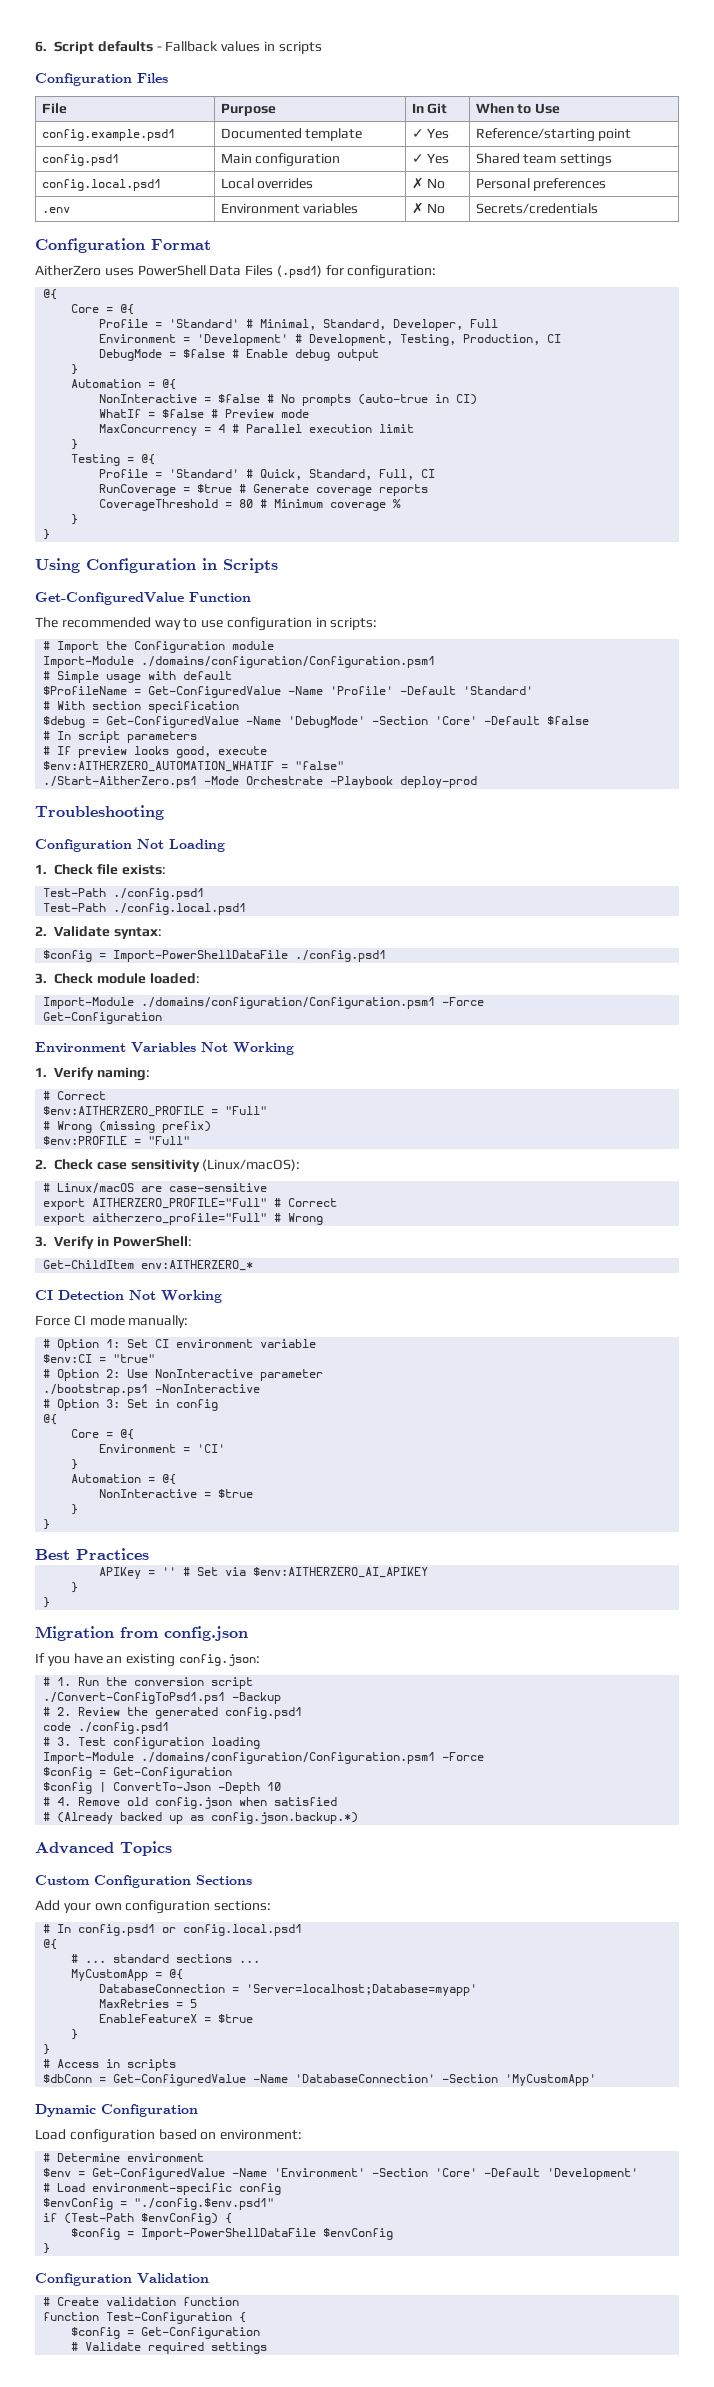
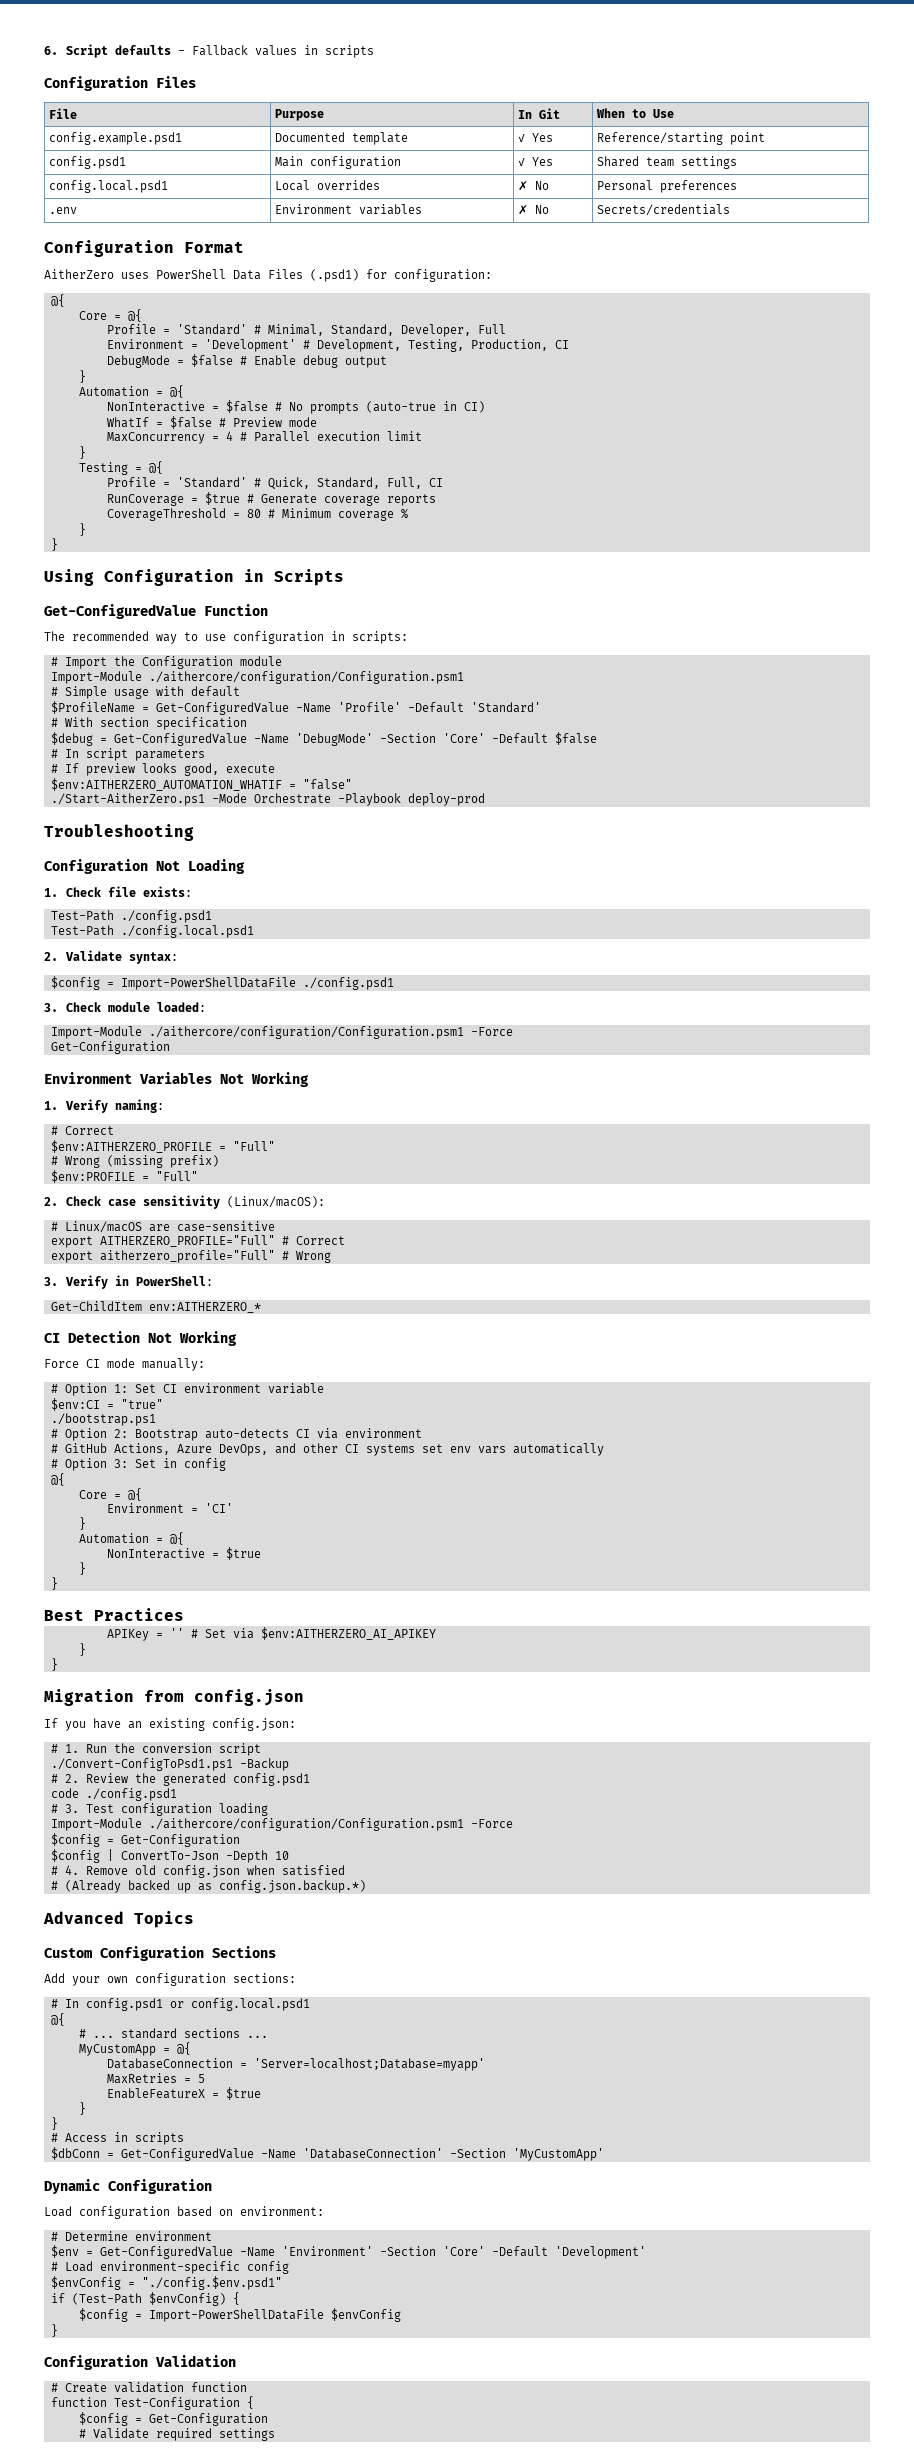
  # Import the Configuration module
- Import-Module ./domains/configuration/Configuration.psm1
+ Import-Module ./aithercore/configuration/Configuration.psm1
  3. Check module loaded:
- Import-Module ./domains/configuration/Configuration.psm1 -Force
+ Import-Module ./aithercore/configuration/Configuration.psm1 -Force
+ ./bootstrap.ps1
- # Option 2: Use NonInteractive parameter
- ./bootstrap.ps1 -NonInteractive
+ # Option 2: Bootstrap auto-detects CI via environment
+ # GitHub Actions, Azure DevOps, and other CI systems set env vars automatically
  # 3. Test configuration loading
- Import-Module ./domains/configuration/Configuration.psm1 -Force
+ Import-Module ./aithercore/configuration/Configuration.psm1 -Force

